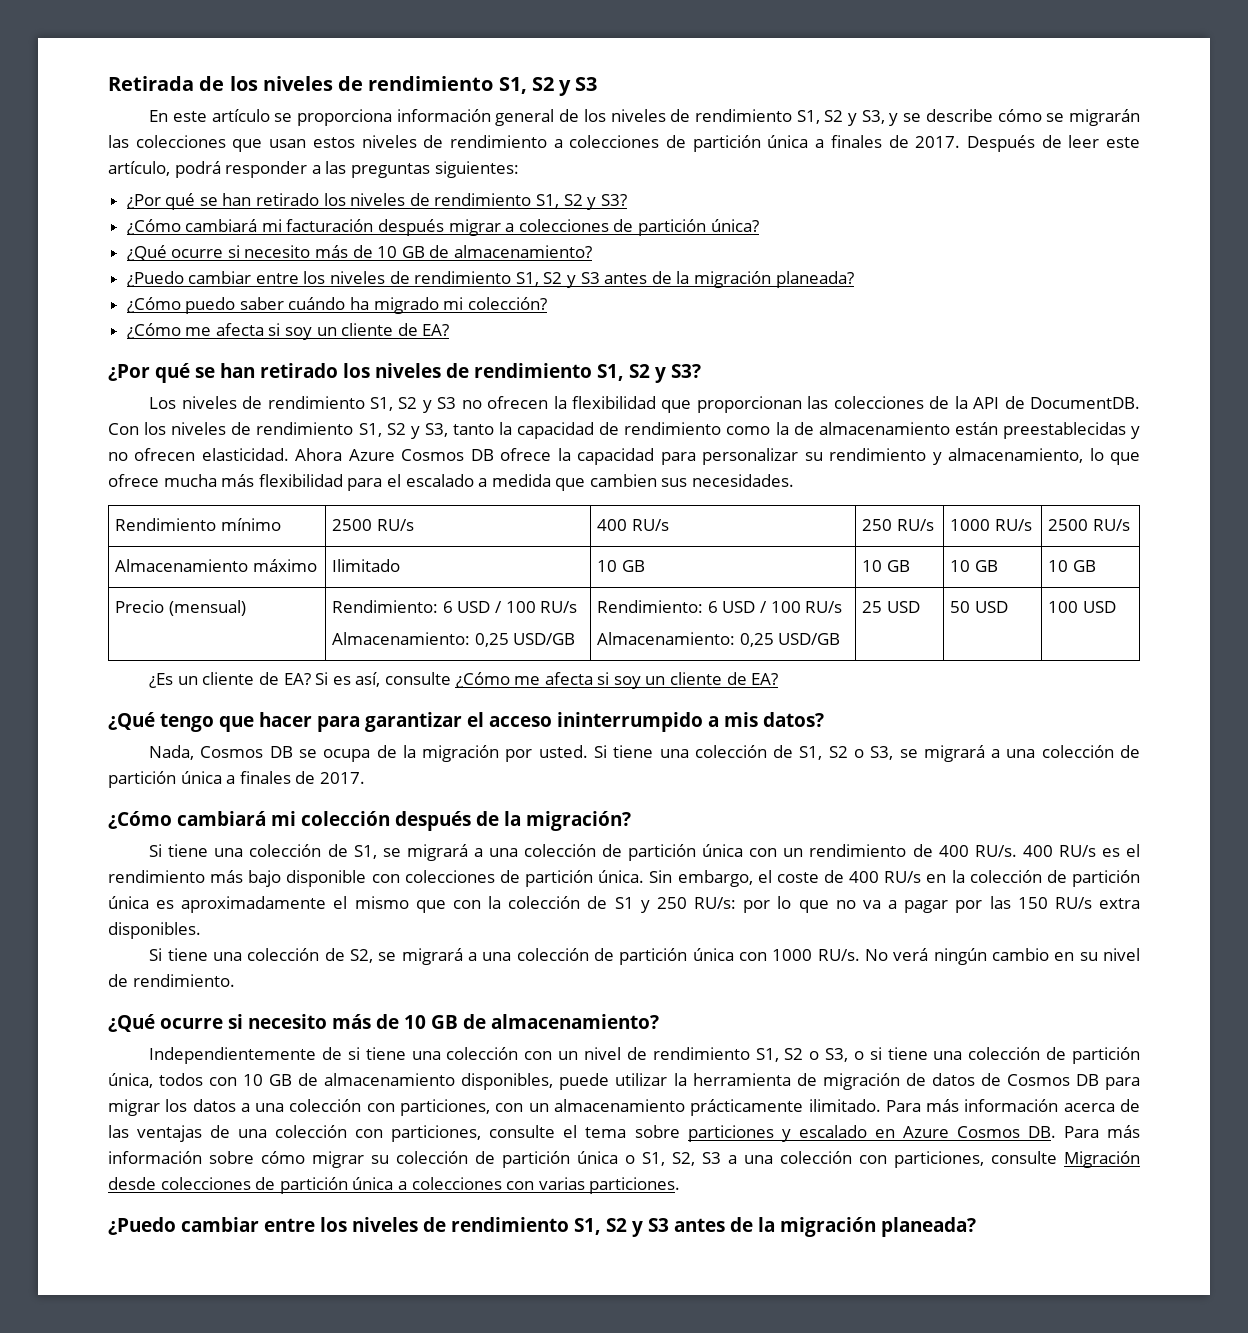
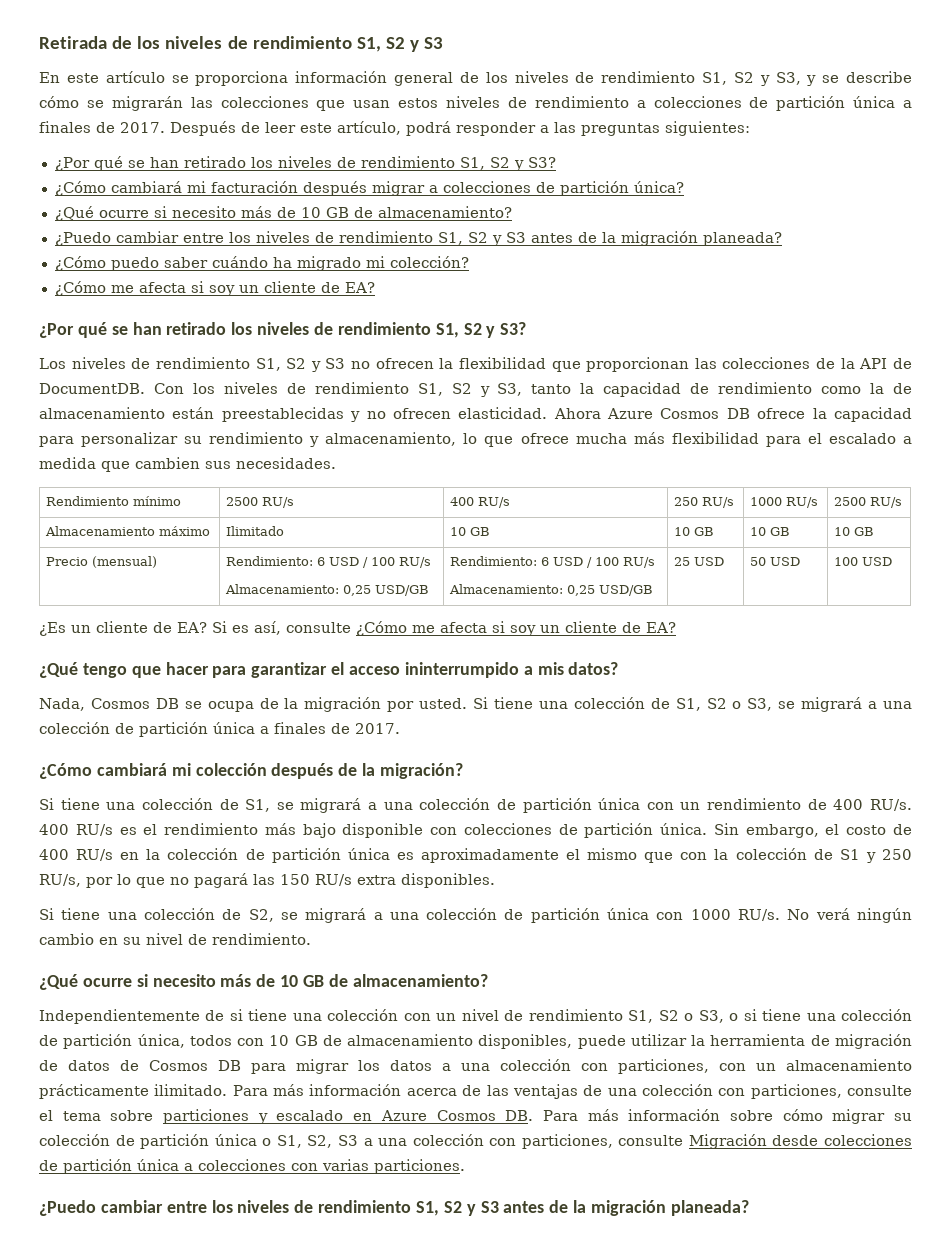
- Sin embargo, el coste de 400 RU/s en la colección de partición única es aproximadamente el mismo que con la colección de S1 y 250 RU/s: por lo que no va a pagar por las 150 RU/s extra disponibles.
+ Sin embargo, el costo de 400 RU/s en la colección de partición única es aproximadamente el mismo que con la colección de S1 y 250 RU/s, por lo que no pagará las 150 RU/s extra disponibles.

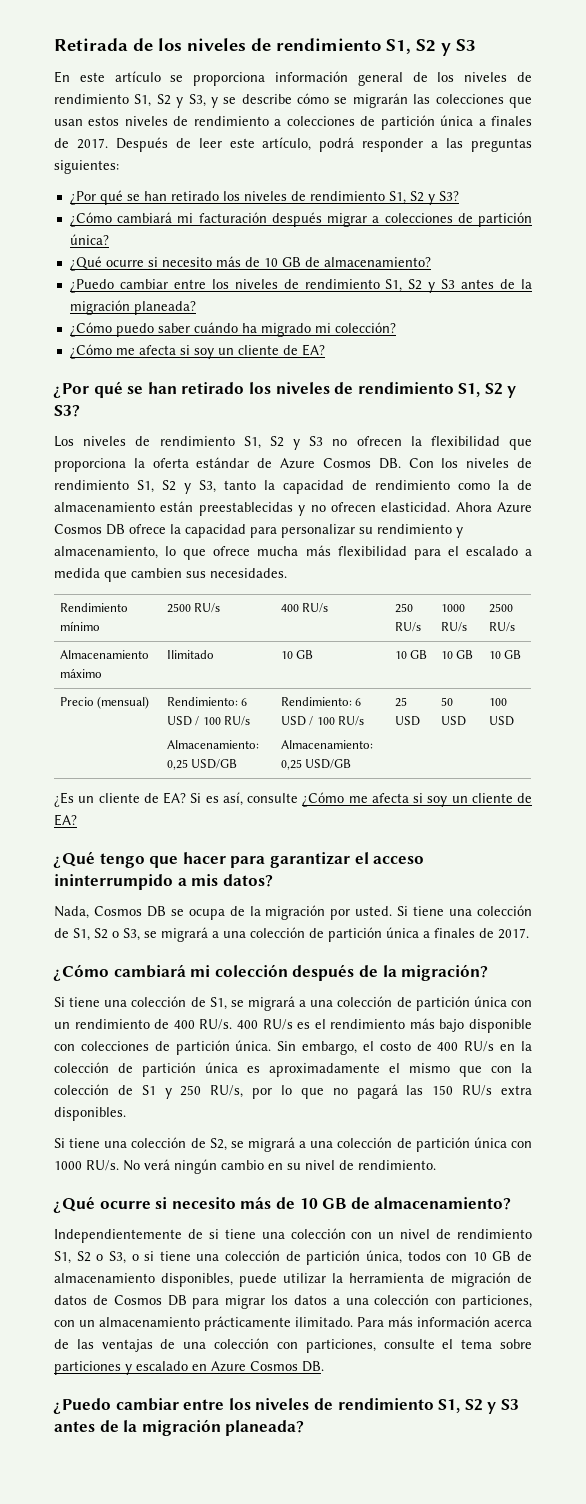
- Los niveles de rendimiento S1, S2 y S3 no ofrecen la flexibilidad que proporcionan las colecciones de la API de DocumentDB. Con los niveles de rendimiento S1, S2 y S3, tanto la capacidad de rendimiento como la de almacenamiento están preestablecidas y no ofrecen elasticidad.
+ Los niveles de rendimiento S1, S2 y S3 no ofrecen la flexibilidad que proporciona la oferta estándar de Azure Cosmos DB. Con los niveles de rendimiento S1, S2 y S3, tanto la capacidad de rendimiento como la de almacenamiento están preestablecidas y no ofrecen elasticidad.
- Para más información acerca de las ventajas de una colección con particiones, consulte el tema sobre particiones y escalado en Azure Cosmos DB. Para más información sobre cómo migrar su colección de partición única o S1, S2, S3 a una colección con particiones, consulte Migración desde colecciones de partición única a colecciones con varias particiones.
+ Para más información acerca de las ventajas de una colección con particiones, consulte el tema sobre particiones y escalado en Azure Cosmos DB.

